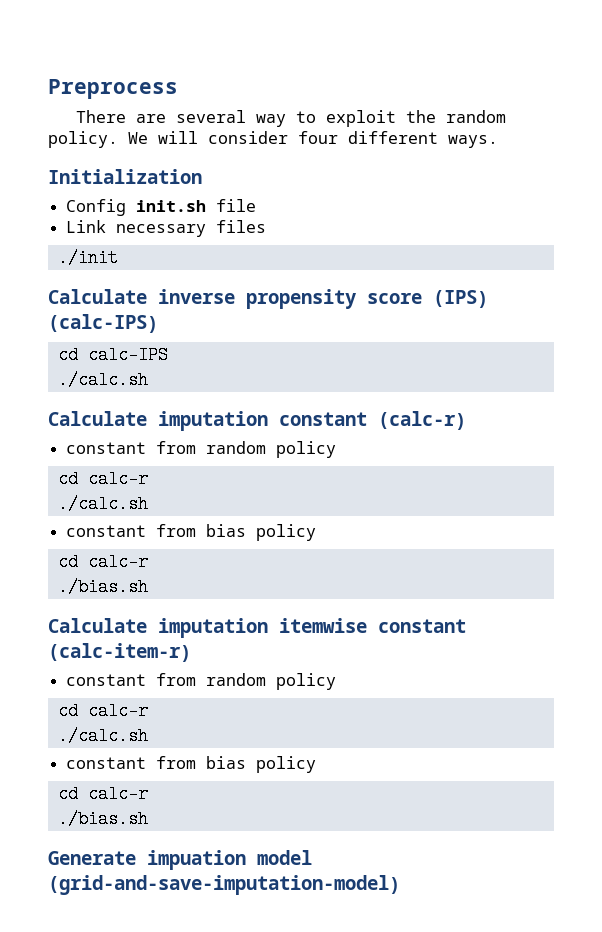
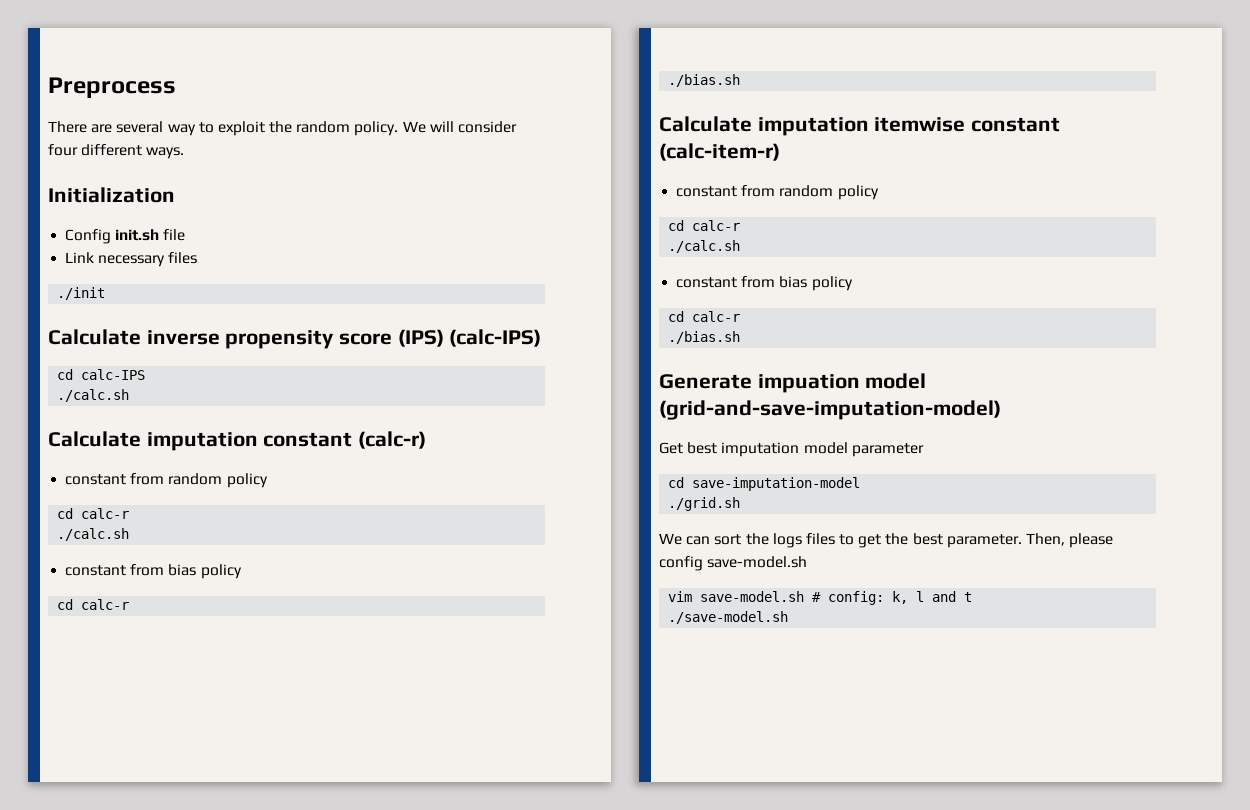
+ Get best imputation model parameter
+ cd save-imputation-model
+ ./grid.sh
+ We can sort the logs files to get the best parameter. Then, please config save-model.sh
+ vim save-model.sh # config: k, l and t
+ ./save-model.sh

